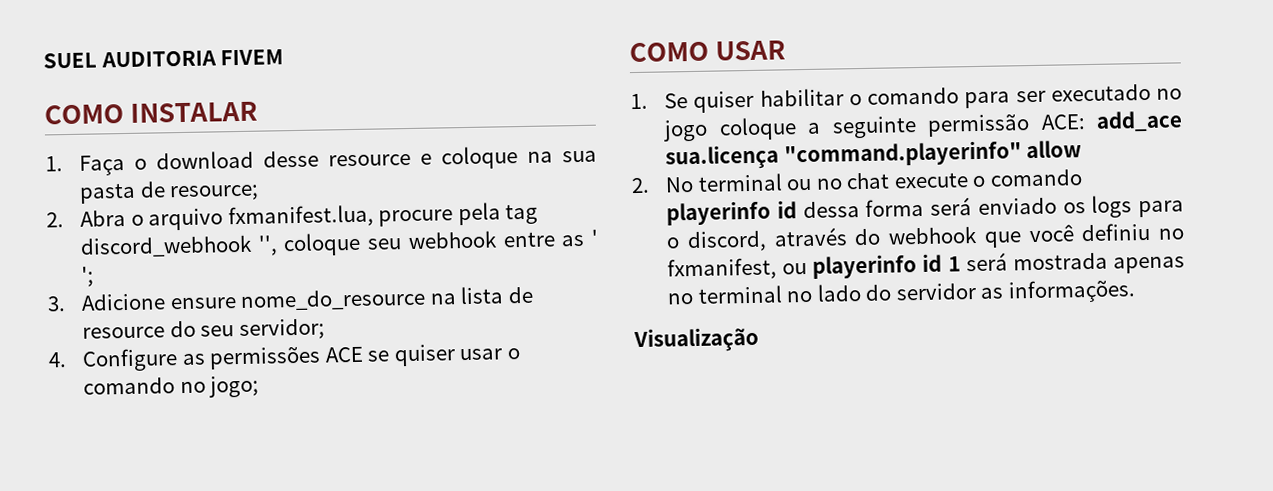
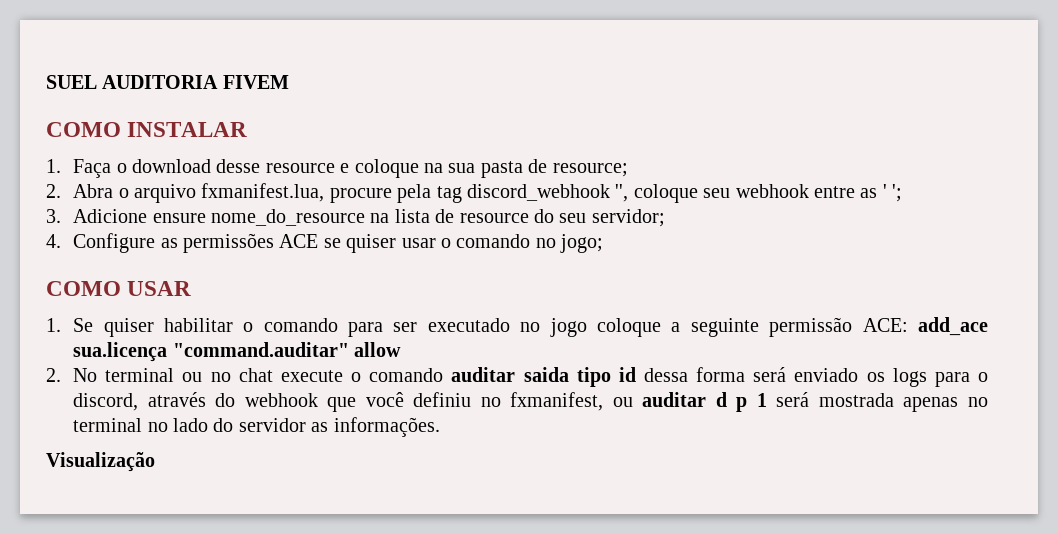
- 1. Se quiser habilitar o comando para ser executado no jogo coloque a seguinte permissão ACE: add_ace sua.licença "command.playerinfo" allow
+ 1. Se quiser habilitar o comando para ser executado no jogo coloque a seguinte permissão ACE: add_ace sua.licença "command.auditar" allow
- 2. No terminal ou no chat execute o comando playerinfo id dessa forma será enviado os logs para o discord, através do webhook que você definiu no fxmanifest, ou playerinfo id 1 será mostrada apenas no terminal no lado do servidor as informações.
+ 2. No terminal ou no chat execute o comando auditar saida tipo id dessa forma será enviado os logs para o discord, através do webhook que você definiu no fxmanifest, ou auditar d p 1 será mostrada apenas no terminal no lado do servidor as informações.

